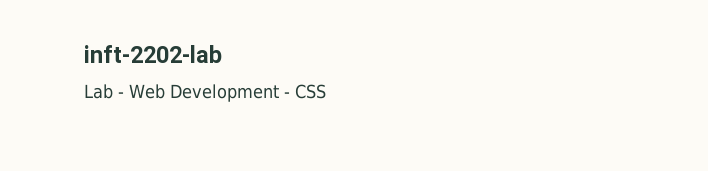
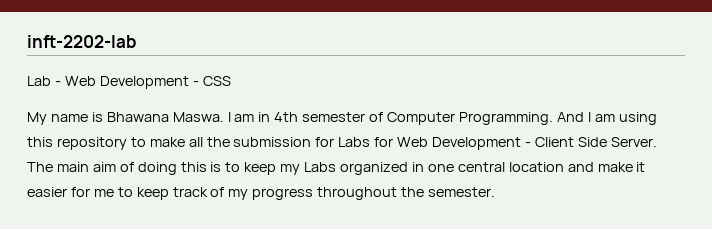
+ My name is Bhawana Maswa. I am in 4th semester of Computer Programming. And I am using this repository to make all the submission for Labs for Web Development - Client Side Server. The main aim of doing this is to keep my Labs organized in one central location and make it easier for me to keep track of my progress throughout the semester.

